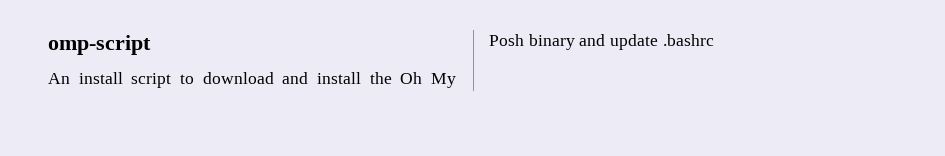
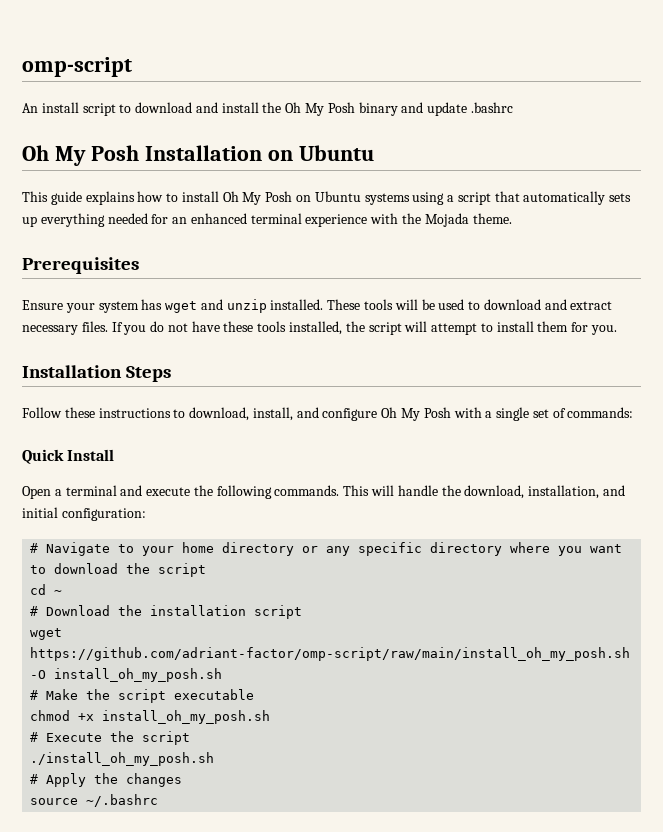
+ Oh My Posh Installation on Ubuntu
+ This guide explains how to install Oh My Posh on Ubuntu systems using a script that automatically sets up everything needed for an enhanced terminal experience with the Mojada theme.
+ Prerequisites
+ Ensure your system has wget and unzip installed. These tools will be used to download and extract necessary files. If you do not have these tools installed, the script will attempt to install them for you.
+ Installation Steps
+ Follow these instructions to download, install, and configure Oh My Posh with a single set of commands:
+ Quick Install
+ Open a terminal and execute the following commands. This will handle the download, installation, and initial configuration:
+ # Navigate to your home directory or any specific directory where you want to download the script
+ cd ~
+ # Download the installation script
+ wget https://github.com/adriant-factor/omp-script/raw/main/install_oh_my_posh.sh -O install_oh_my_posh.sh
+ # Make the script executable
+ chmod +x install_oh_my_posh.sh
+ # Execute the script
+ ./install_oh_my_posh.sh
+ # Apply the changes
+ source ~/.bashrc

